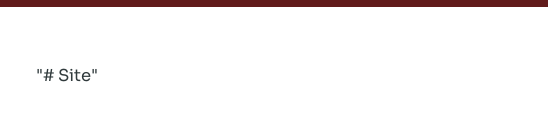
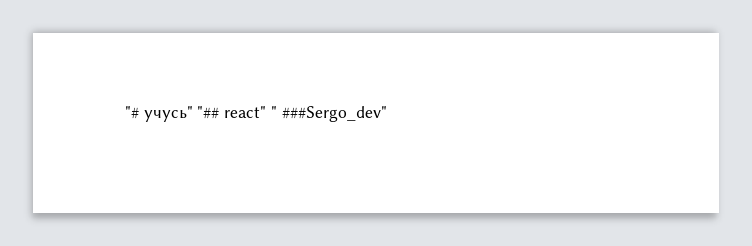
- "# Site"
+ "# учусь" "## react" " ###Sergo_dev"

